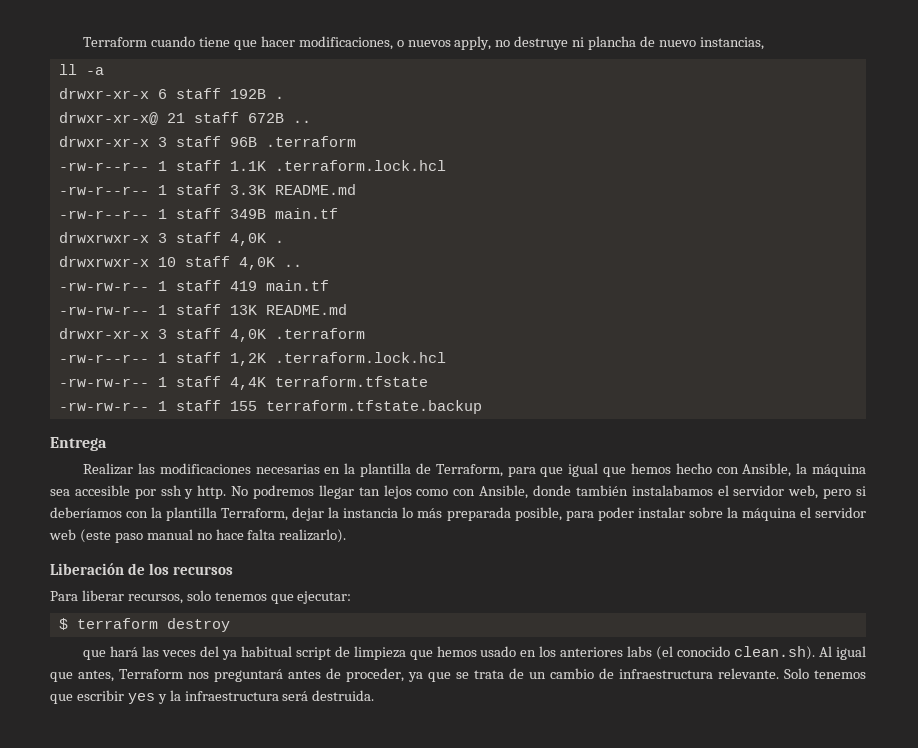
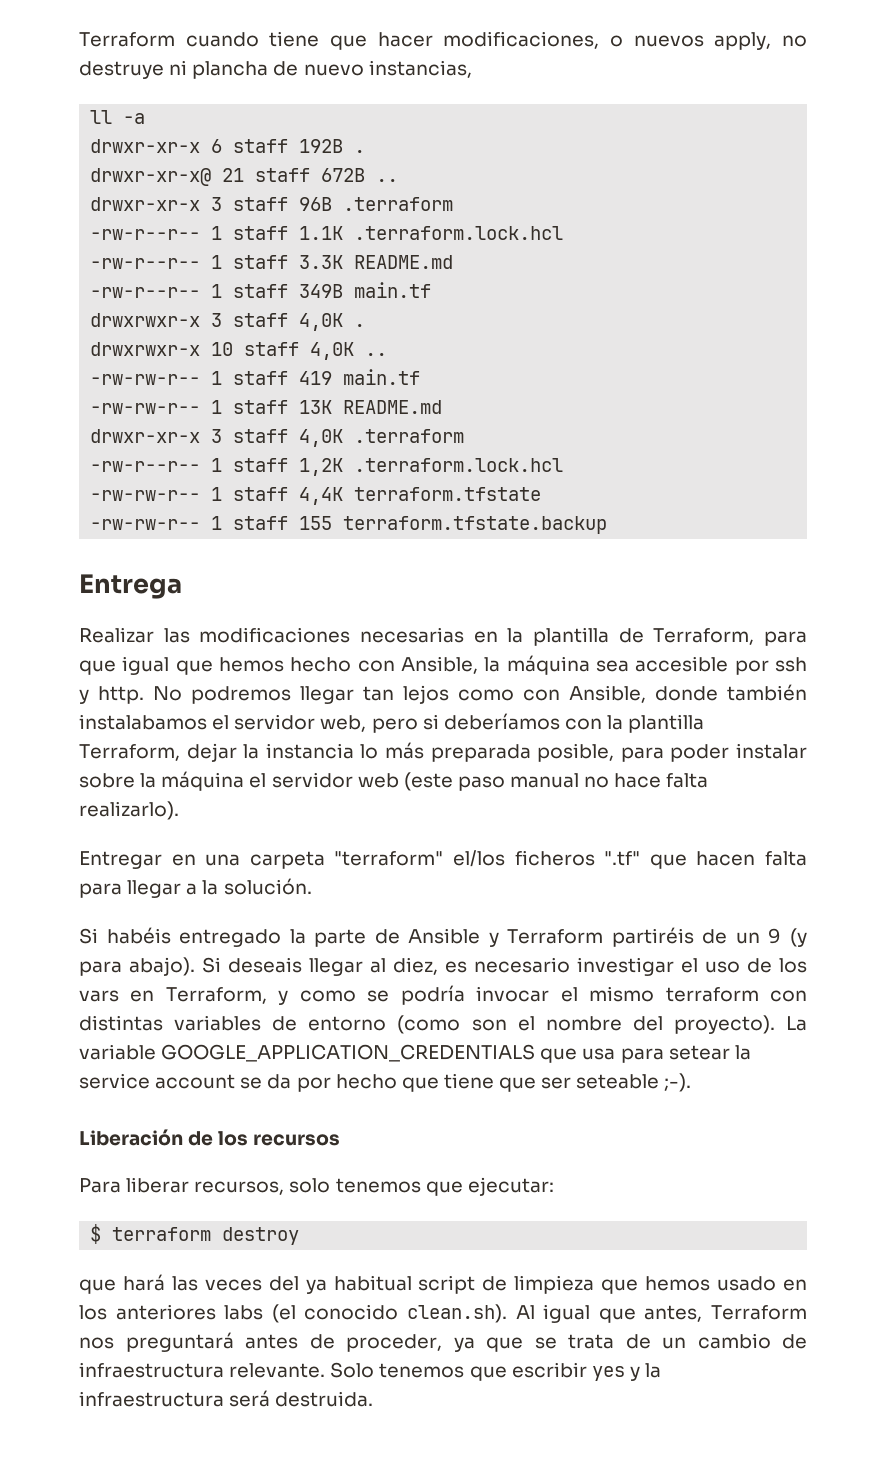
+ Entregar en una carpeta "terraform" el/los ficheros ".tf" que hacen falta para llegar a la solución.
+ Si habéis entregado la parte de Ansible y Terraform partiréis de un 9 (y para abajo). Si deseais llegar al diez, es necesario investigar el uso de los vars en Terraform, y como se podría invocar el mismo terraform con distintas variables de entorno (como son el nombre del proyecto). La variable GOOGLE_APPLICATION_CREDENTIALS que usa para setear la service account se da por hecho que tiene que ser seteable ;-).

